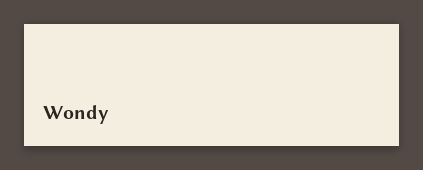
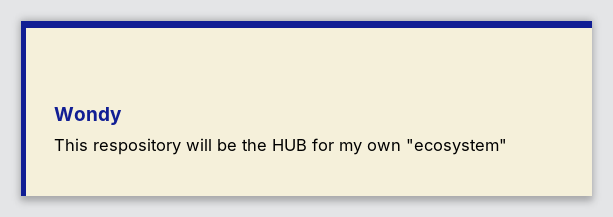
+ This respository will be the HUB for my own "ecosystem"

